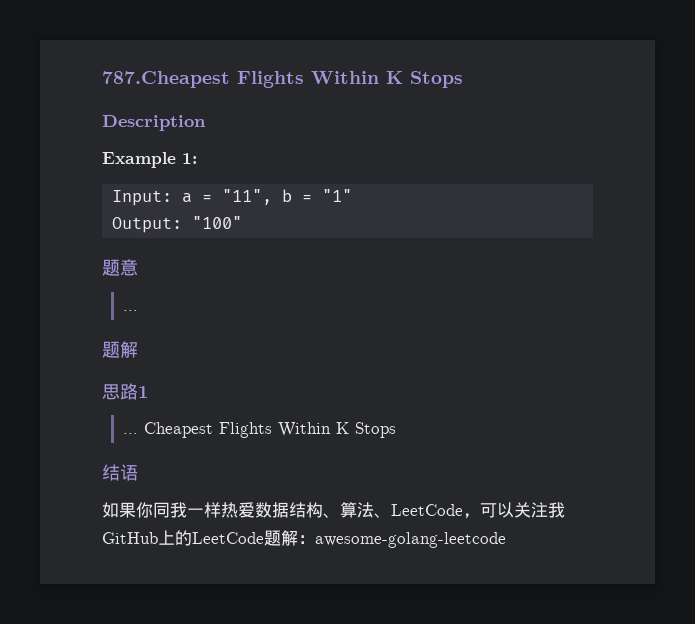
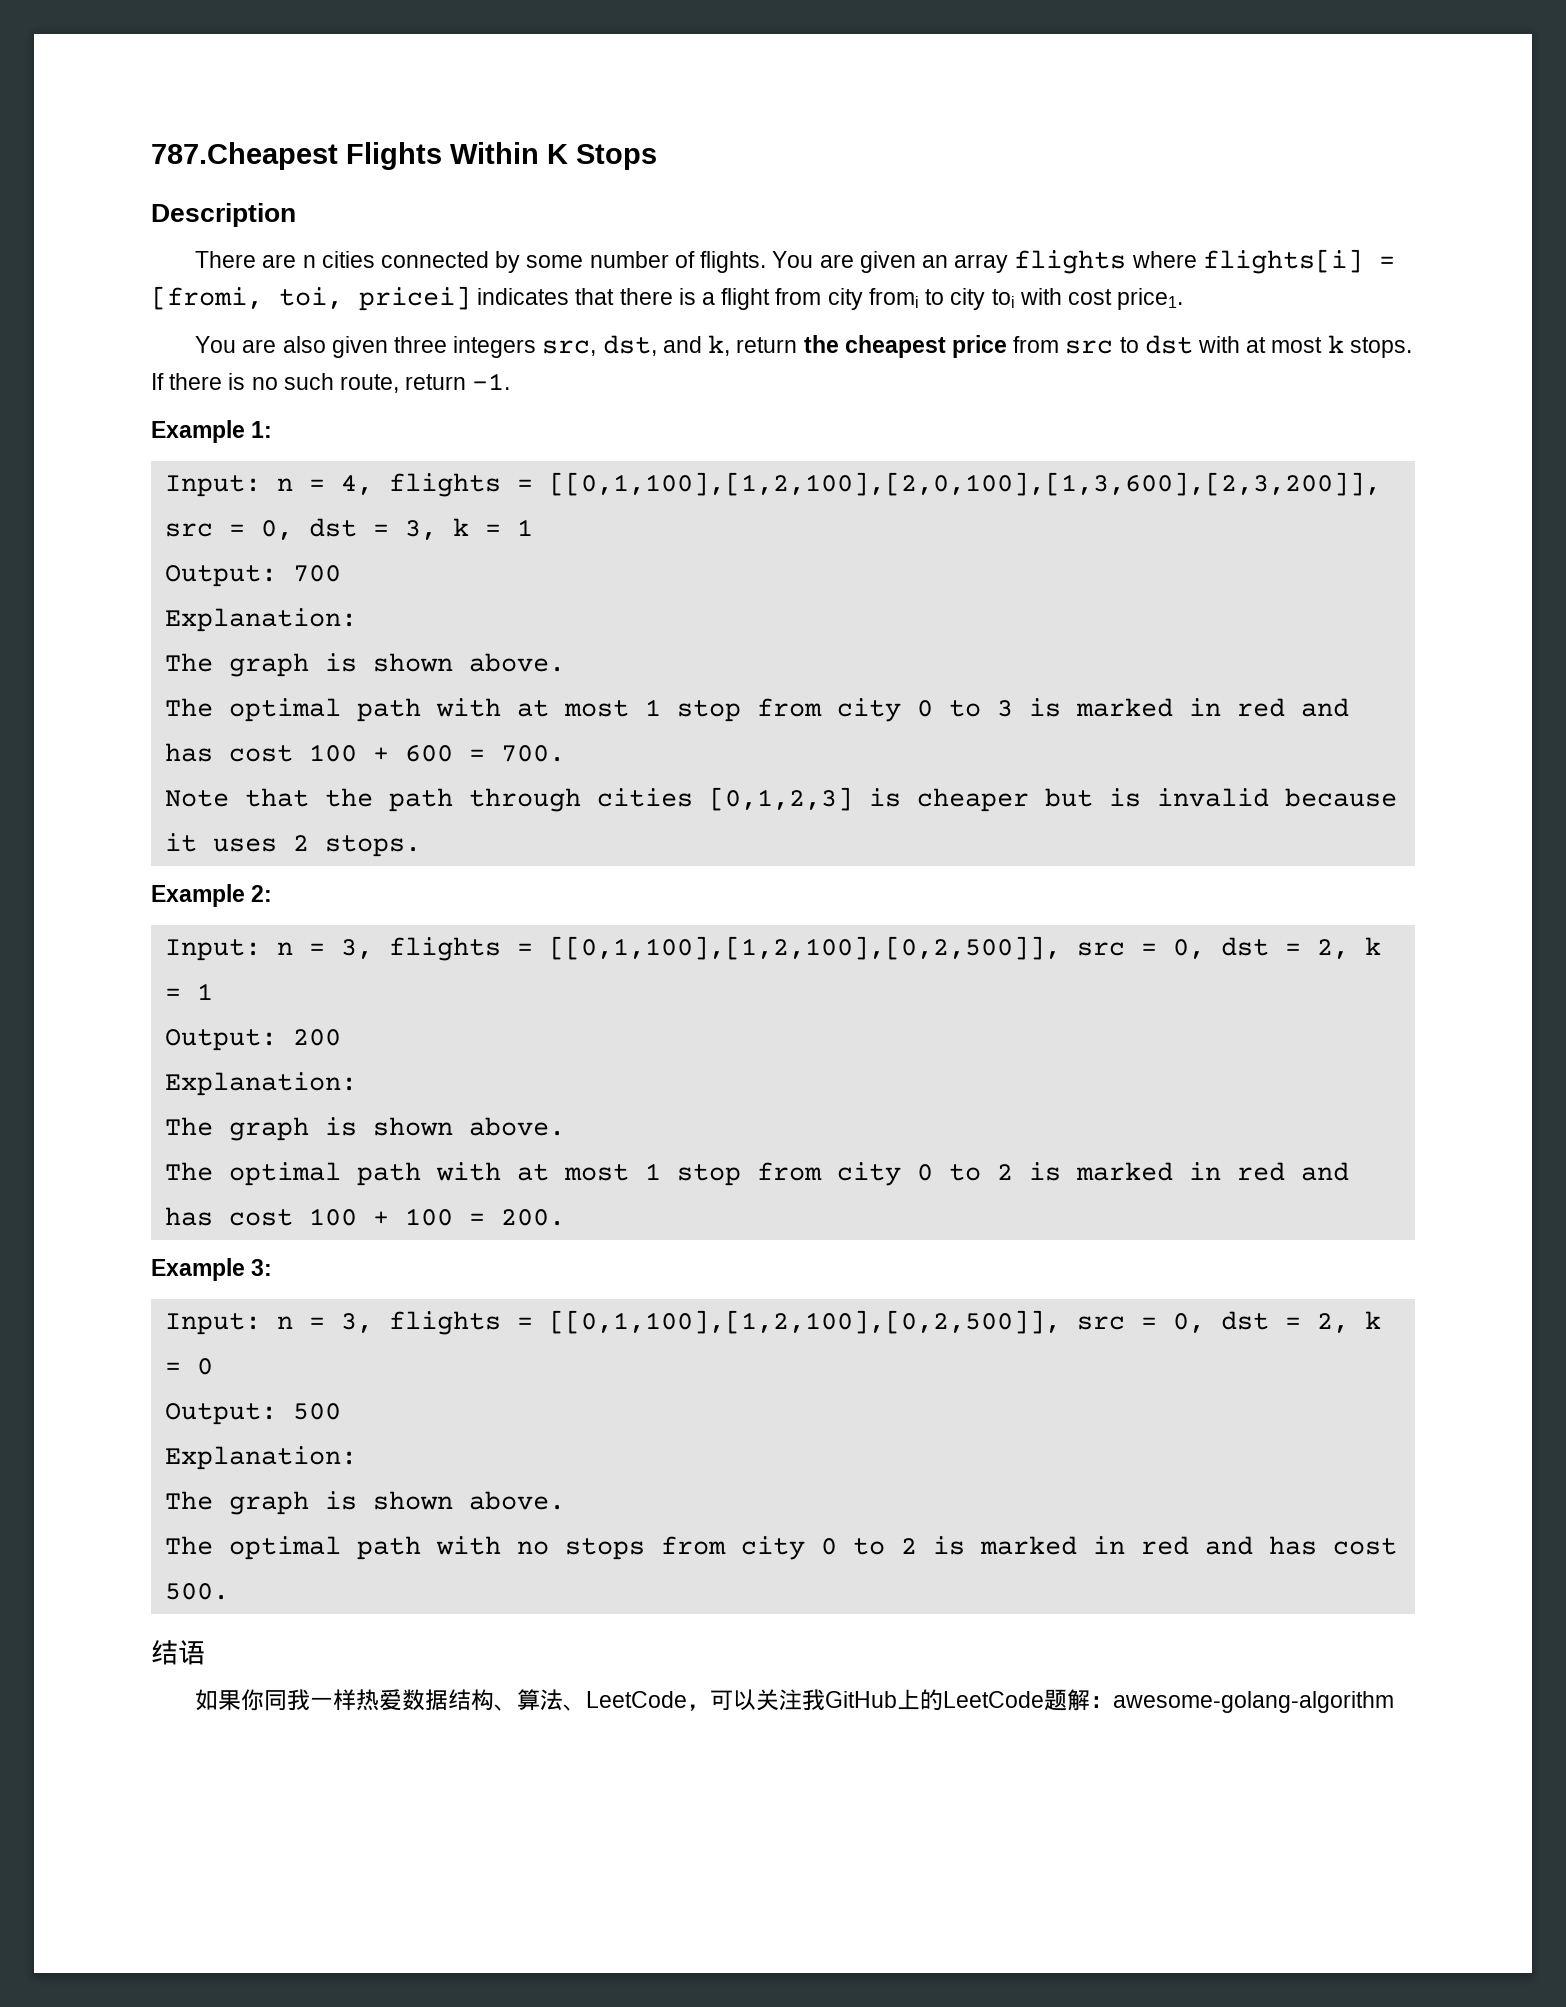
+ There are n cities connected by some number of flights. You are given an array flights where flights[i] = [fromi, toi, pricei] indicates that there is a flight from city fromi to city toi with cost price1.
+ You are also given three integers src, dst, and k, return the cheapest price from src to dst with at most k stops. If there is no such route, return -1.
  Example 1:
- Input: a = "11", b = "1"
- Output: "100"
- 题意
- ...
- 题解
- 思路1
- ... Cheapest Flights Within K Stops
+ Input: n = 4, flights = [[0,1,100],[1,2,100],[2,0,100],[1,3,600],[2,3,200]], src = 0, dst = 3, k = 1
+ Output: 700
+ Explanation:
+ The graph is shown above.
+ The optimal path with at most 1 stop from city 0 to 3 is marked in red and has cost 100 + 600 = 700.
+ Note that the path through cities [0,1,2,3] is cheaper but is invalid because it uses 2 stops.
+ Example 2:
+ Input: n = 3, flights = [[0,1,100],[1,2,100],[0,2,500]], src = 0, dst = 2, k = 1
+ Output: 200
+ Explanation:
+ The graph is shown above.
+ The optimal path with at most 1 stop from city 0 to 2 is marked in red and has cost 100 + 100 = 200.
+ Example 3:
+ Input: n = 3, flights = [[0,1,100],[1,2,100],[0,2,500]], src = 0, dst = 2, k = 0
+ Output: 500
+ Explanation:
+ The graph is shown above.
+ The optimal path with no stops from city 0 to 2 is marked in red and has cost 500.
- 如果你同我一样热爱数据结构、算法、LeetCode，可以关注我GitHub上的LeetCode题解：awesome-golang-leetcode
+ 如果你同我一样热爱数据结构、算法、LeetCode，可以关注我GitHub上的LeetCode题解：awesome-golang-algorithm

